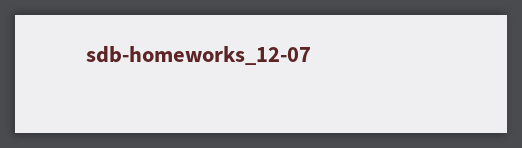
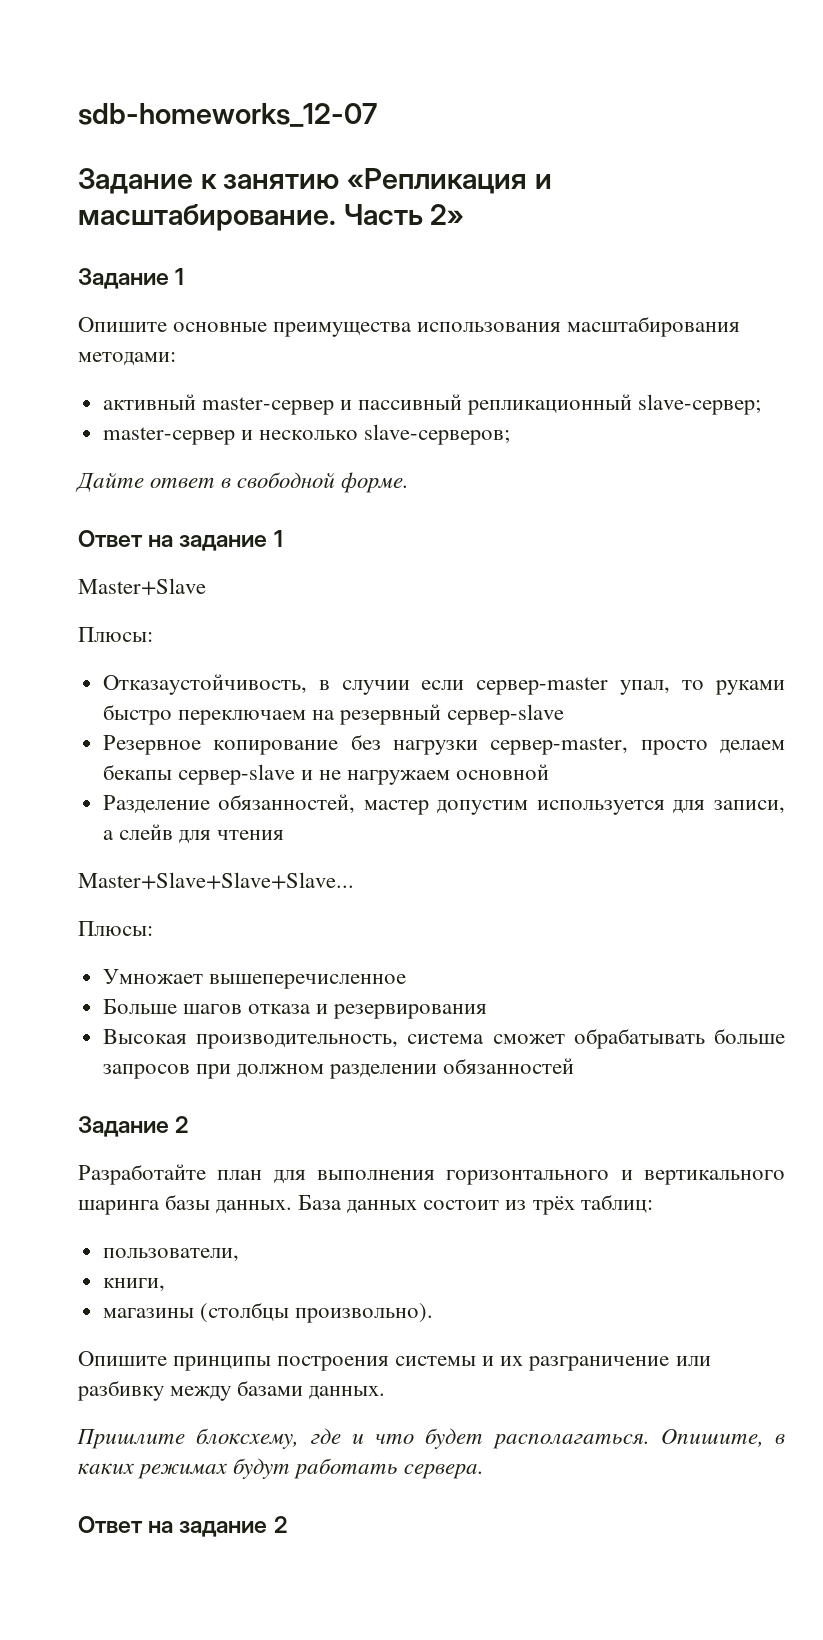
+ Задание к занятию «Репликация и масштабирование. Часть 2»
+ Задание 1
+ Опишите основные преимущества использования масштабирования методами:
+ активный master-сервер и пассивный репликационный slave-сервер;
+ master-сервер и несколько slave-серверов;
+ Дайте ответ в свободной форме.
+ Ответ на задание 1
+ Master+Slave
+ Плюсы:
+ Отказаустойчивость, в случии если сервер-master упал, то руками быстро переключаем на резервный сервер-slave
+ Резервное копирование без нагрузки сервер-master, просто делаем бекапы сервер-slave и не нагружаем основной
+ Разделение обязанностей, мастер допустим используется для записи, а слейв для чтения
+ Master+Slave+Slave+Slave...
+ Плюсы:
+ Умножает вышеперечисленное
+ Больше шагов отказа и резервирования
+ Высокая производительность, система сможет обрабатывать больше запросов при должном разделении обязанностей
+ Задание 2
+ Разработайте план для выполнения горизонтального и вертикального шаринга базы данных. База данных состоит из трёх таблиц:
+ пользователи,
+ книги,
+ магазины (столбцы произвольно).
+ Опишите принципы построения системы и их разграничение или разбивку между базами данных.
+ Пришлите блоксхему, где и что будет располагаться. Опишите, в каких режимах будут работать сервера.
+ Ответ на задание 2

